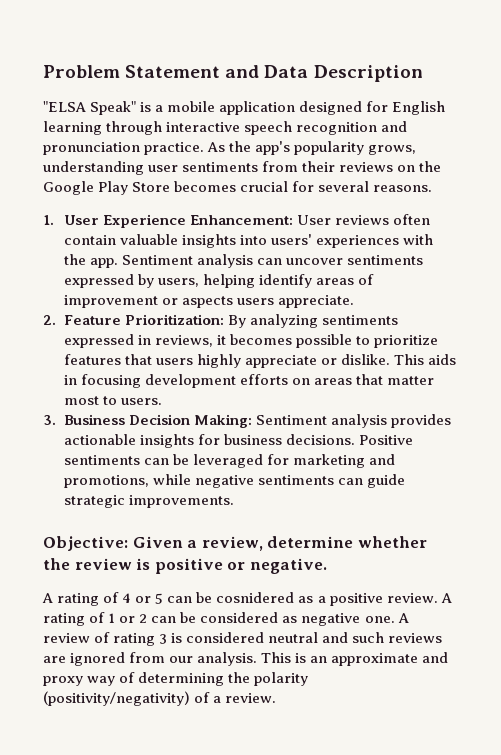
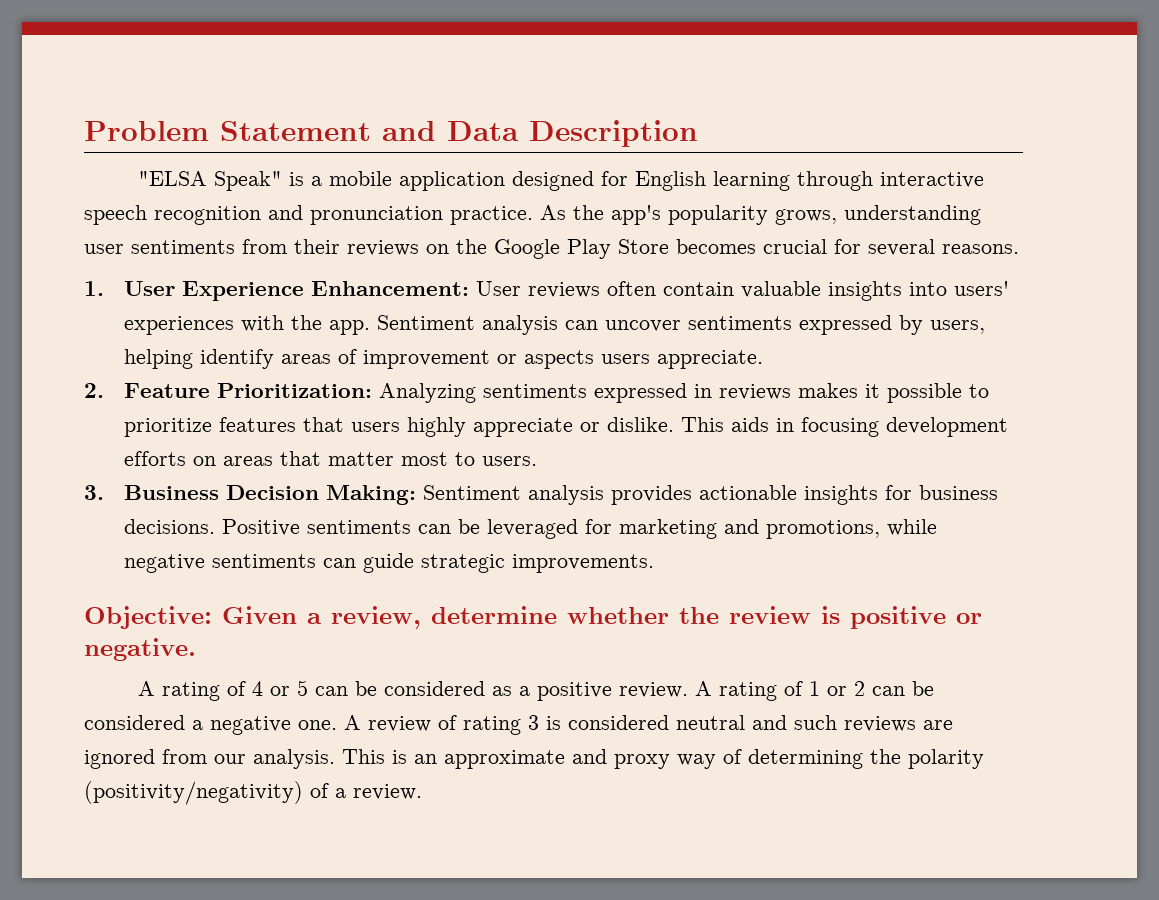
- 2. Feature Prioritization: By analyzing sentiments expressed in reviews, it becomes possible to prioritize features that users highly appreciate or dislike.
+ 2. Feature Prioritization: Analyzing sentiments expressed in reviews makes it possible to prioritize features that users highly appreciate or dislike.
- A rating of 4 or 5 can be cosnidered as a positive review.
+ A rating of 4 or 5 can be considered as a positive review.
- A rating of 1 or 2 can be considered as negative one.
+ A rating of 1 or 2 can be considered a negative one.

